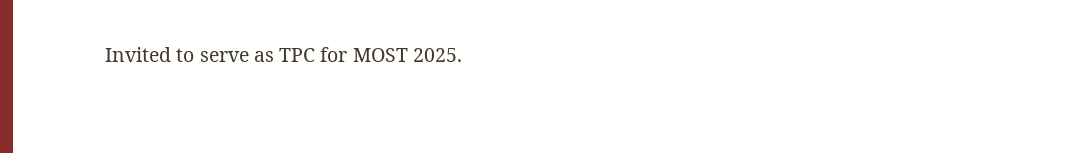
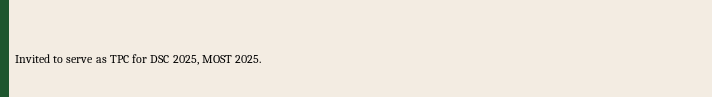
- Invited to serve as TPC for MOST 2025.
+ Invited to serve as TPC for DSC 2025, MOST 2025.

